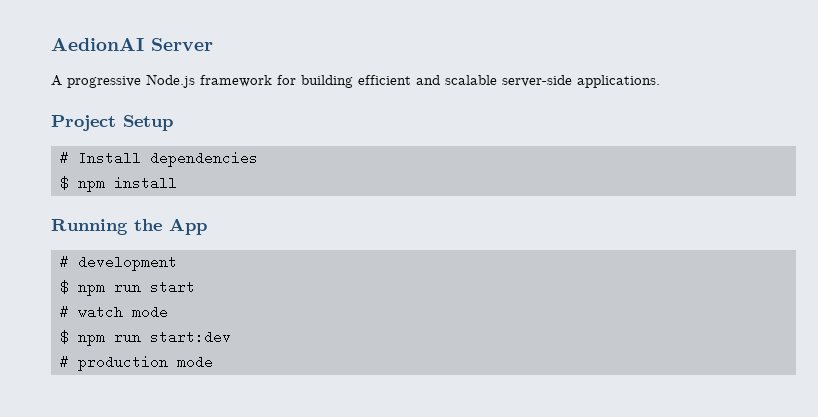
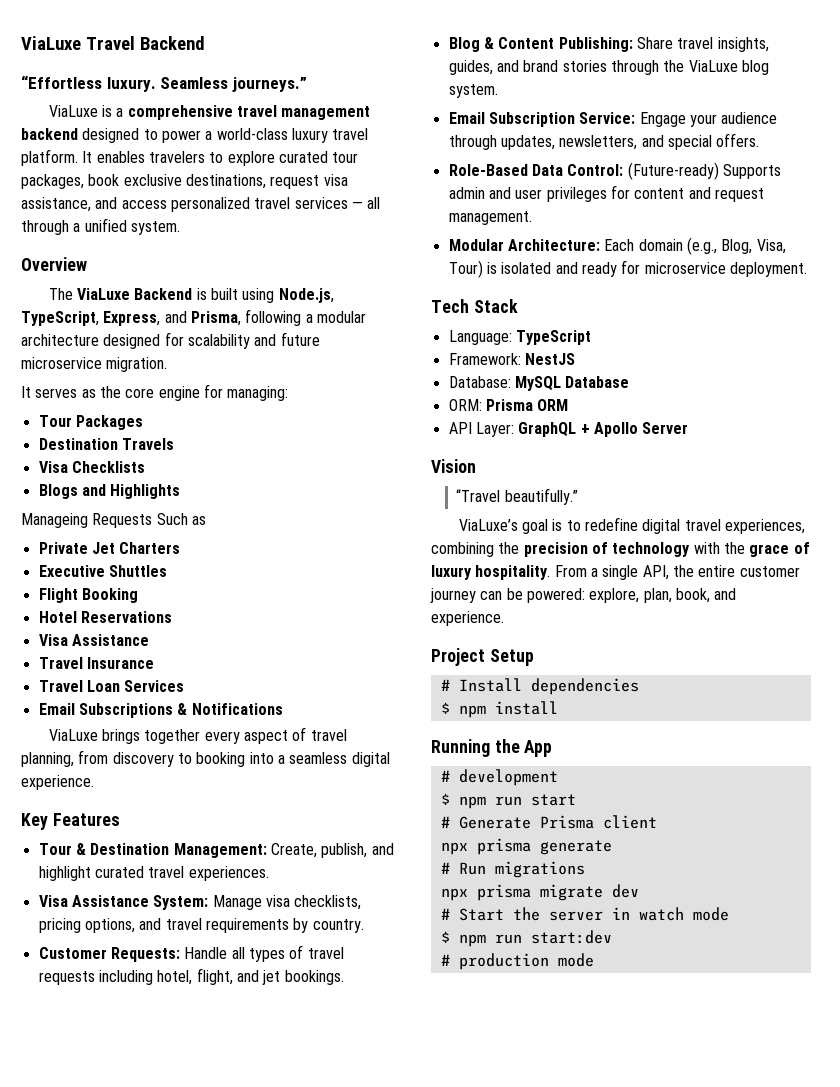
- AedionAI Server
- A progressive Node.js framework for building efficient and scalable server-side applications.
+ ViaLuxe Travel Backend
+ “Effortless luxury. Seamless journeys.”
+ ViaLuxe is a comprehensive travel management backend designed to power a world-class luxury travel platform. It enables travelers to explore curated tour packages, book exclusive destinations, request visa assistance, and access personalized travel services — all through a unified system.
+ Overview
+ The ViaLuxe Backend is built using Node.js, TypeScript, Express, and Prisma, following a modular architecture designed for scalability and future microservice migration.
+ It serves as the core engine for managing:
+ Tour Packages
+ Destination Travels
+ Visa Checklists
+ Blogs and Highlights
+ Manageing Requests Such as
+ Private Jet Charters
+ Executive Shuttles
+ Flight Booking
+ Hotel Reservations
+ Visa Assistance
+ Travel Insurance
+ Travel Loan Services
+ Email Subscriptions & Notifications
+ ViaLuxe brings together every aspect of travel planning, from discovery to booking into a seamless digital experience.
+ Key Features
+ Tour & Destination Management: Create, publish, and highlight curated travel experiences.
+ Visa Assistance System: Manage visa checklists, pricing options, and travel requirements by country.
+ Customer Requests: Handle all types of travel requests including hotel, flight, and jet bookings.
+ Blog & Content Publishing: Share travel insights, guides, and brand stories through the ViaLuxe blog system.
+ Email Subscription Service: Engage your audience through updates, newsletters, and special offers.
+ Role-Based Data Control: (Future-ready) Supports admin and user privileges for content and request management.
+ Modular Architecture: Each domain (e.g., Blog, Visa, Tour) is isolated and ready for microservice deployment.
+ Tech Stack
+ Language: TypeScript
+ Framework: NestJS
+ Database: MySQL Database
+ ORM: Prisma ORM
+ API Layer: GraphQL + Apollo Server
+ Vision
+ “Travel beautifully.”
+ ViaLuxe’s goal is to redefine digital travel experiences, combining the precision of technology with the grace of luxury hospitality. From a single API, the entire customer journey can be powered: explore, plan, book, and experience.
- # watch mode
+ # Generate Prisma client
+ npx prisma generate
+ # Run migrations
+ npx prisma migrate dev
+ # Start the server in watch mode

